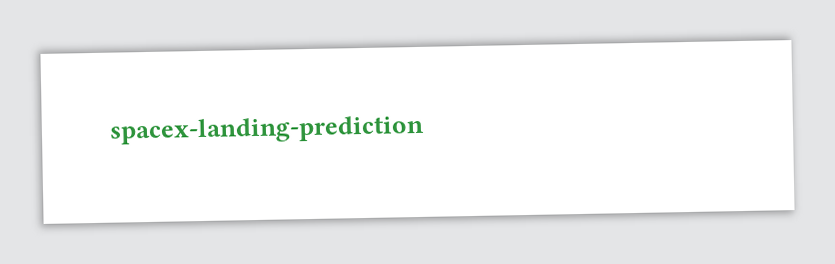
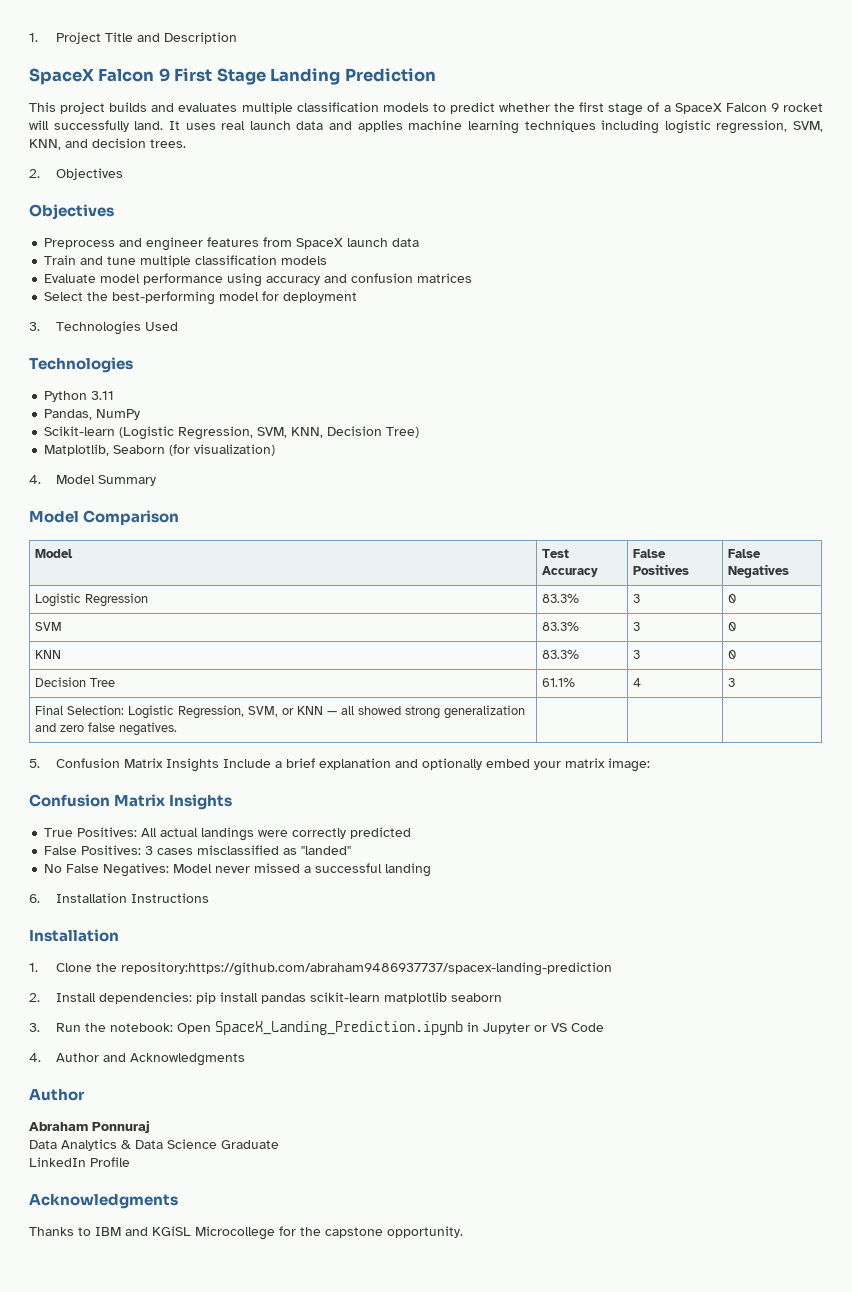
- spacex-landing-prediction
+ 1. Project Title and Description
+ SpaceX Falcon 9 First Stage Landing Prediction
+ This project builds and evaluates multiple classification models to predict whether the first stage of a SpaceX Falcon 9 rocket will successfully land. It uses real launch data and applies machine learning techniques including logistic regression, SVM, KNN, and decision trees.
+ 2. Objectives
+ Objectives
+ Preprocess and engineer features from SpaceX launch data
+ Train and tune multiple classification models
+ Evaluate model performance using accuracy and confusion matrices
+ Select the best-performing model for deployment
+ 3. Technologies Used
+ Technologies
+ Python 3.11
+ Pandas, NumPy
+ Scikit-learn (Logistic Regression, SVM, KNN, Decision Tree)
+ Matplotlib, Seaborn (for visualization)
+ 4. Model Summary
+ Model Comparison
+ Model | Test Accuracy | False Positives | False Negatives
+ Logistic Regression | 83.3% | 3 | 0
+ SVM | 83.3% | 3 | 0
+ KNN | 83.3% | 3 | 0
+ Decision Tree | 61.1% | 4 | 3
+ Final Selection: Logistic Regression, SVM, or KNN — all showed strong generalization and zero false negatives. | | |
+ 5. Confusion Matrix Insights Include a brief explanation and optionally embed your matrix image:
+ Confusion Matrix Insights
+ True Positives: All actual landings were correctly predicted
+ False Positives: 3 cases misclassified as "landed"
+ No False Negatives: Model never missed a successful landing
+ 6. Installation Instructions
+ Installation
+ 1. Clone the repository:https://github.com/abraham9486937737/spacex-landing-prediction
+ 2. Install dependencies: pip install pandas scikit-learn matplotlib seaborn
+ 3. Run the notebook: Open SpaceX_Landing_Prediction.ipynb in Jupyter or VS Code
+ 4. Author and Acknowledgments
+ Author
+ Abraham Ponnuraj
+ Data Analytics & Data Science Graduate
+ LinkedIn Profile
+ Acknowledgments
+ Thanks to IBM and KGiSL Microcollege for the capstone opportunity.

